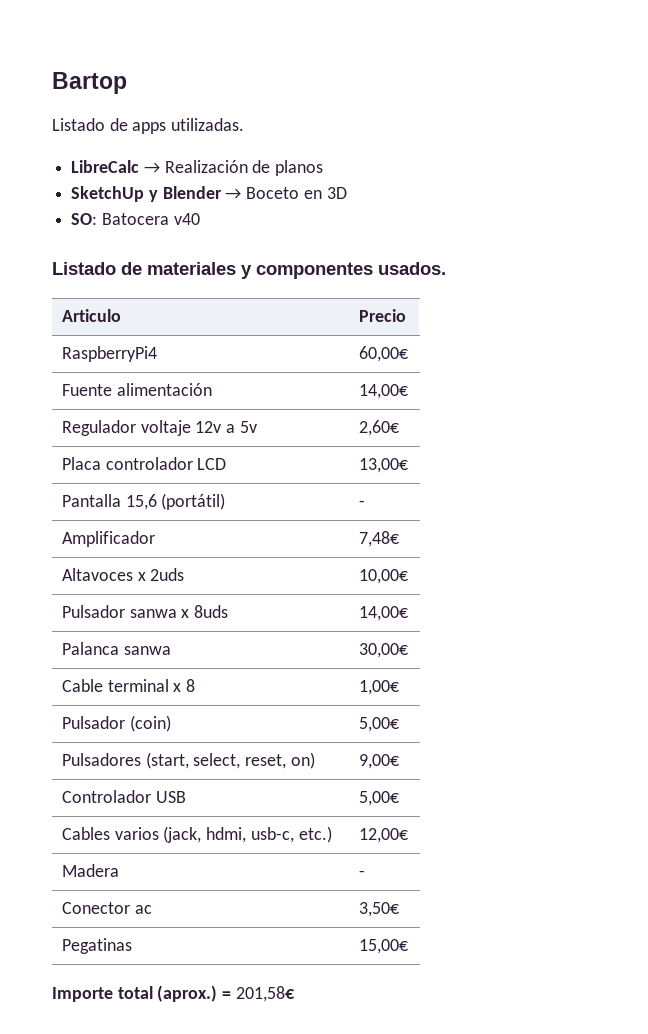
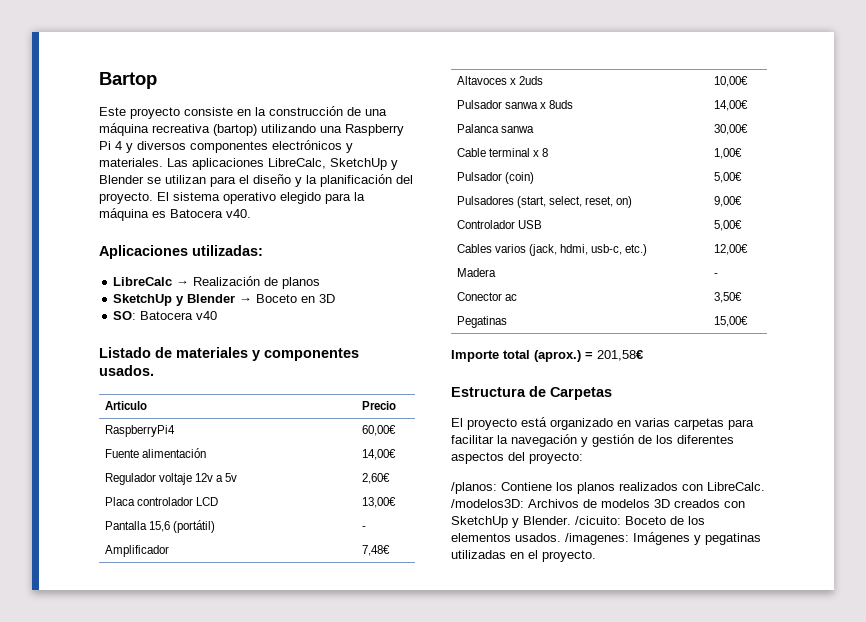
- Listado de apps utilizadas.
+ Este proyecto consiste en la construcción de una máquina recreativa (bartop) utilizando una Raspberry Pi 4 y diversos componentes electrónicos y materiales. Las aplicaciones LibreCalc, SketchUp y Blender se utilizan para el diseño y la planificación del proyecto. El sistema operativo elegido para la máquina es Batocera v40.
+ Aplicaciones utilizadas:
+ Estructura de Carpetas
+ El proyecto está organizado en varias carpetas para facilitar la navegación y gestión de los diferentes aspectos del proyecto:
+ /planos: Contiene los planos realizados con LibreCalc. /modelos3D: Archivos de modelos 3D creados con SketchUp y Blender. /cicuito: Boceto de los elementos usados. /imagenes: Imágenes y pegatinas utilizadas en el proyecto.

